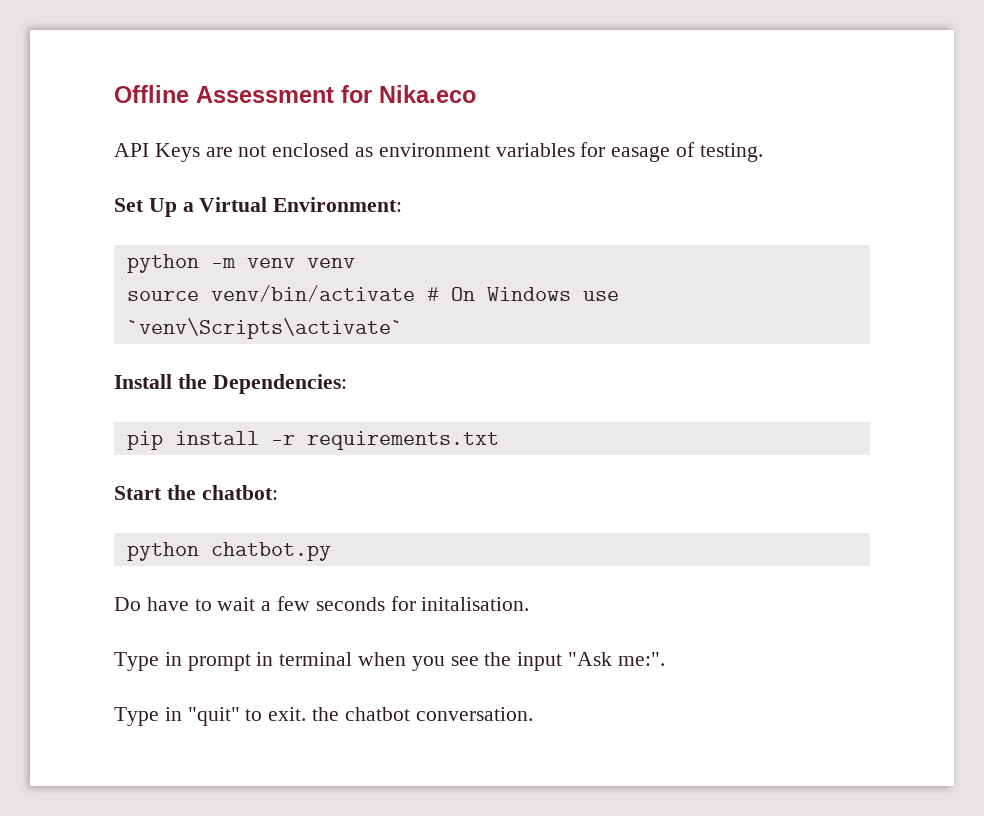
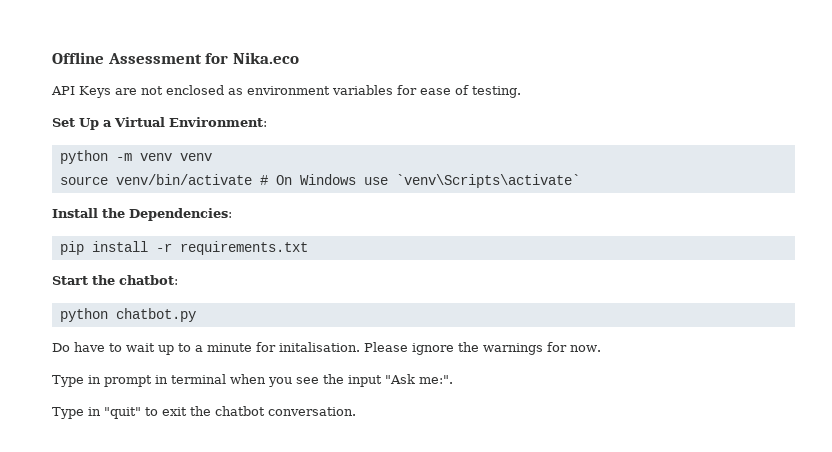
- API Keys are not enclosed as environment variables for easage of testing.
+ API Keys are not enclosed as environment variables for ease of testing.
- Do have to wait a few seconds for initalisation.
+ Do have to wait up to a minute for initalisation. Please ignore the warnings for now.
- Type in "quit" to exit. the chatbot conversation.
+ Type in "quit" to exit the chatbot conversation.

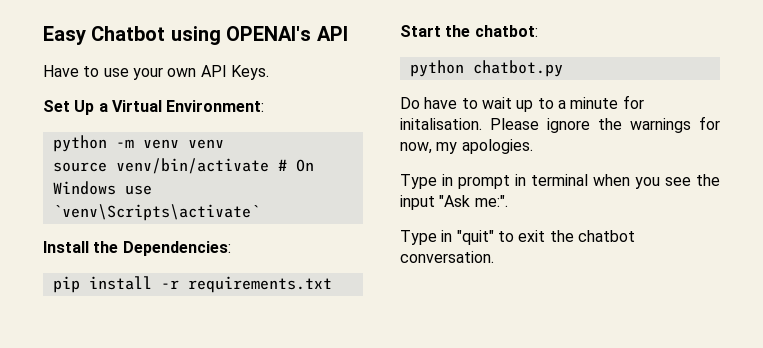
- Offline Assessment for Nika.eco
- API Keys are not enclosed as environment variables for ease of testing.
+ Easy Chatbot using OPENAI's API
+ Have to use your own API Keys.
- Please ignore the warnings for now.
+ Please ignore the warnings for now, my apologies.

